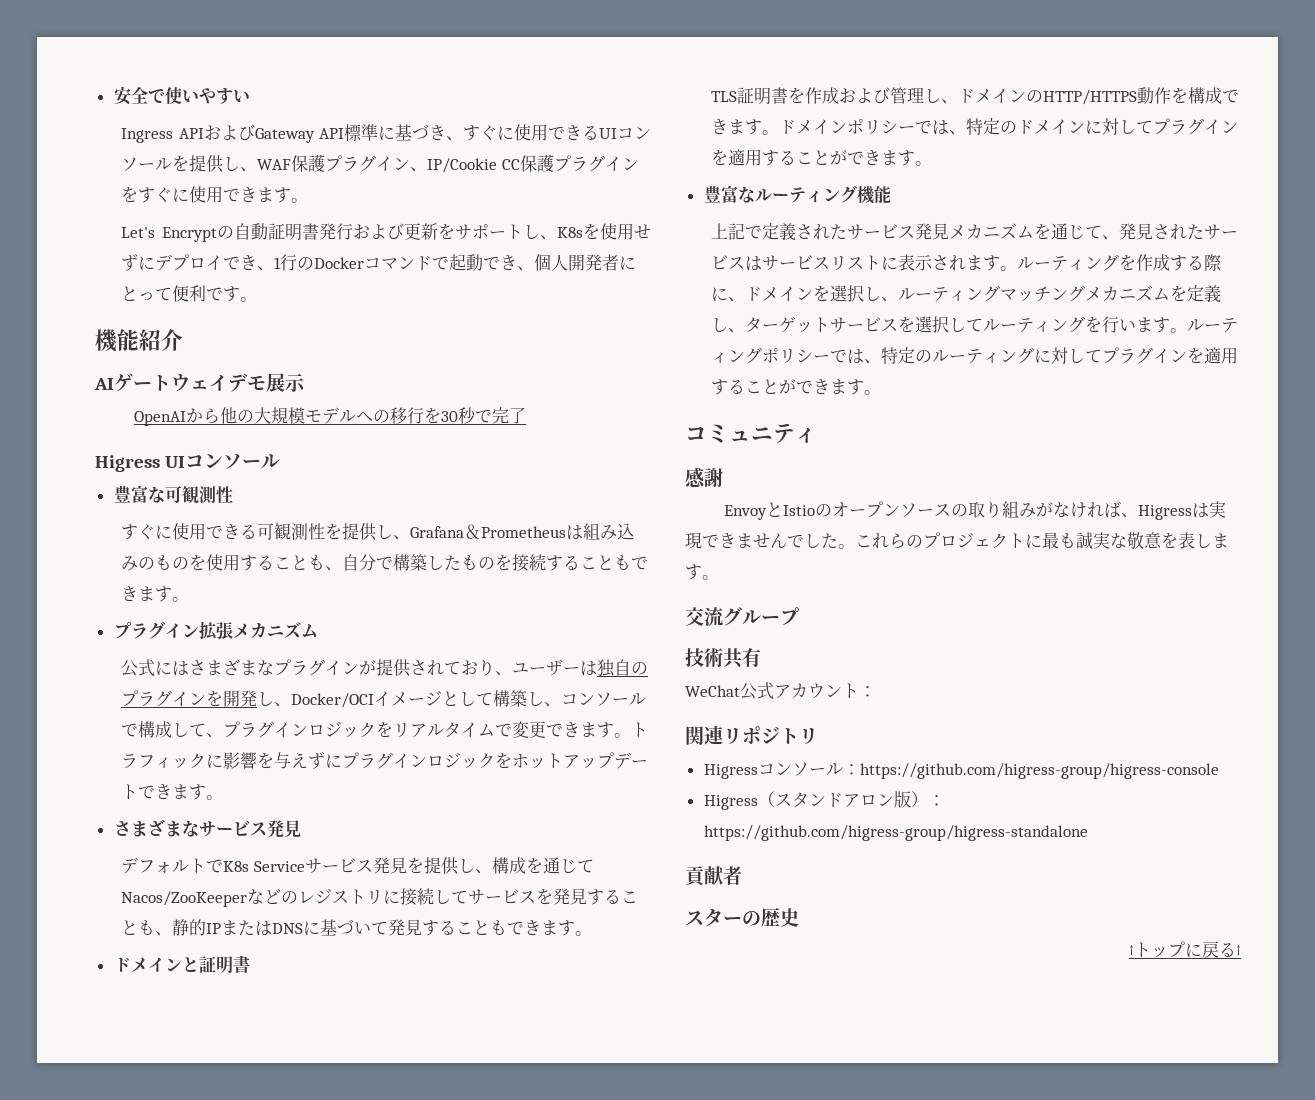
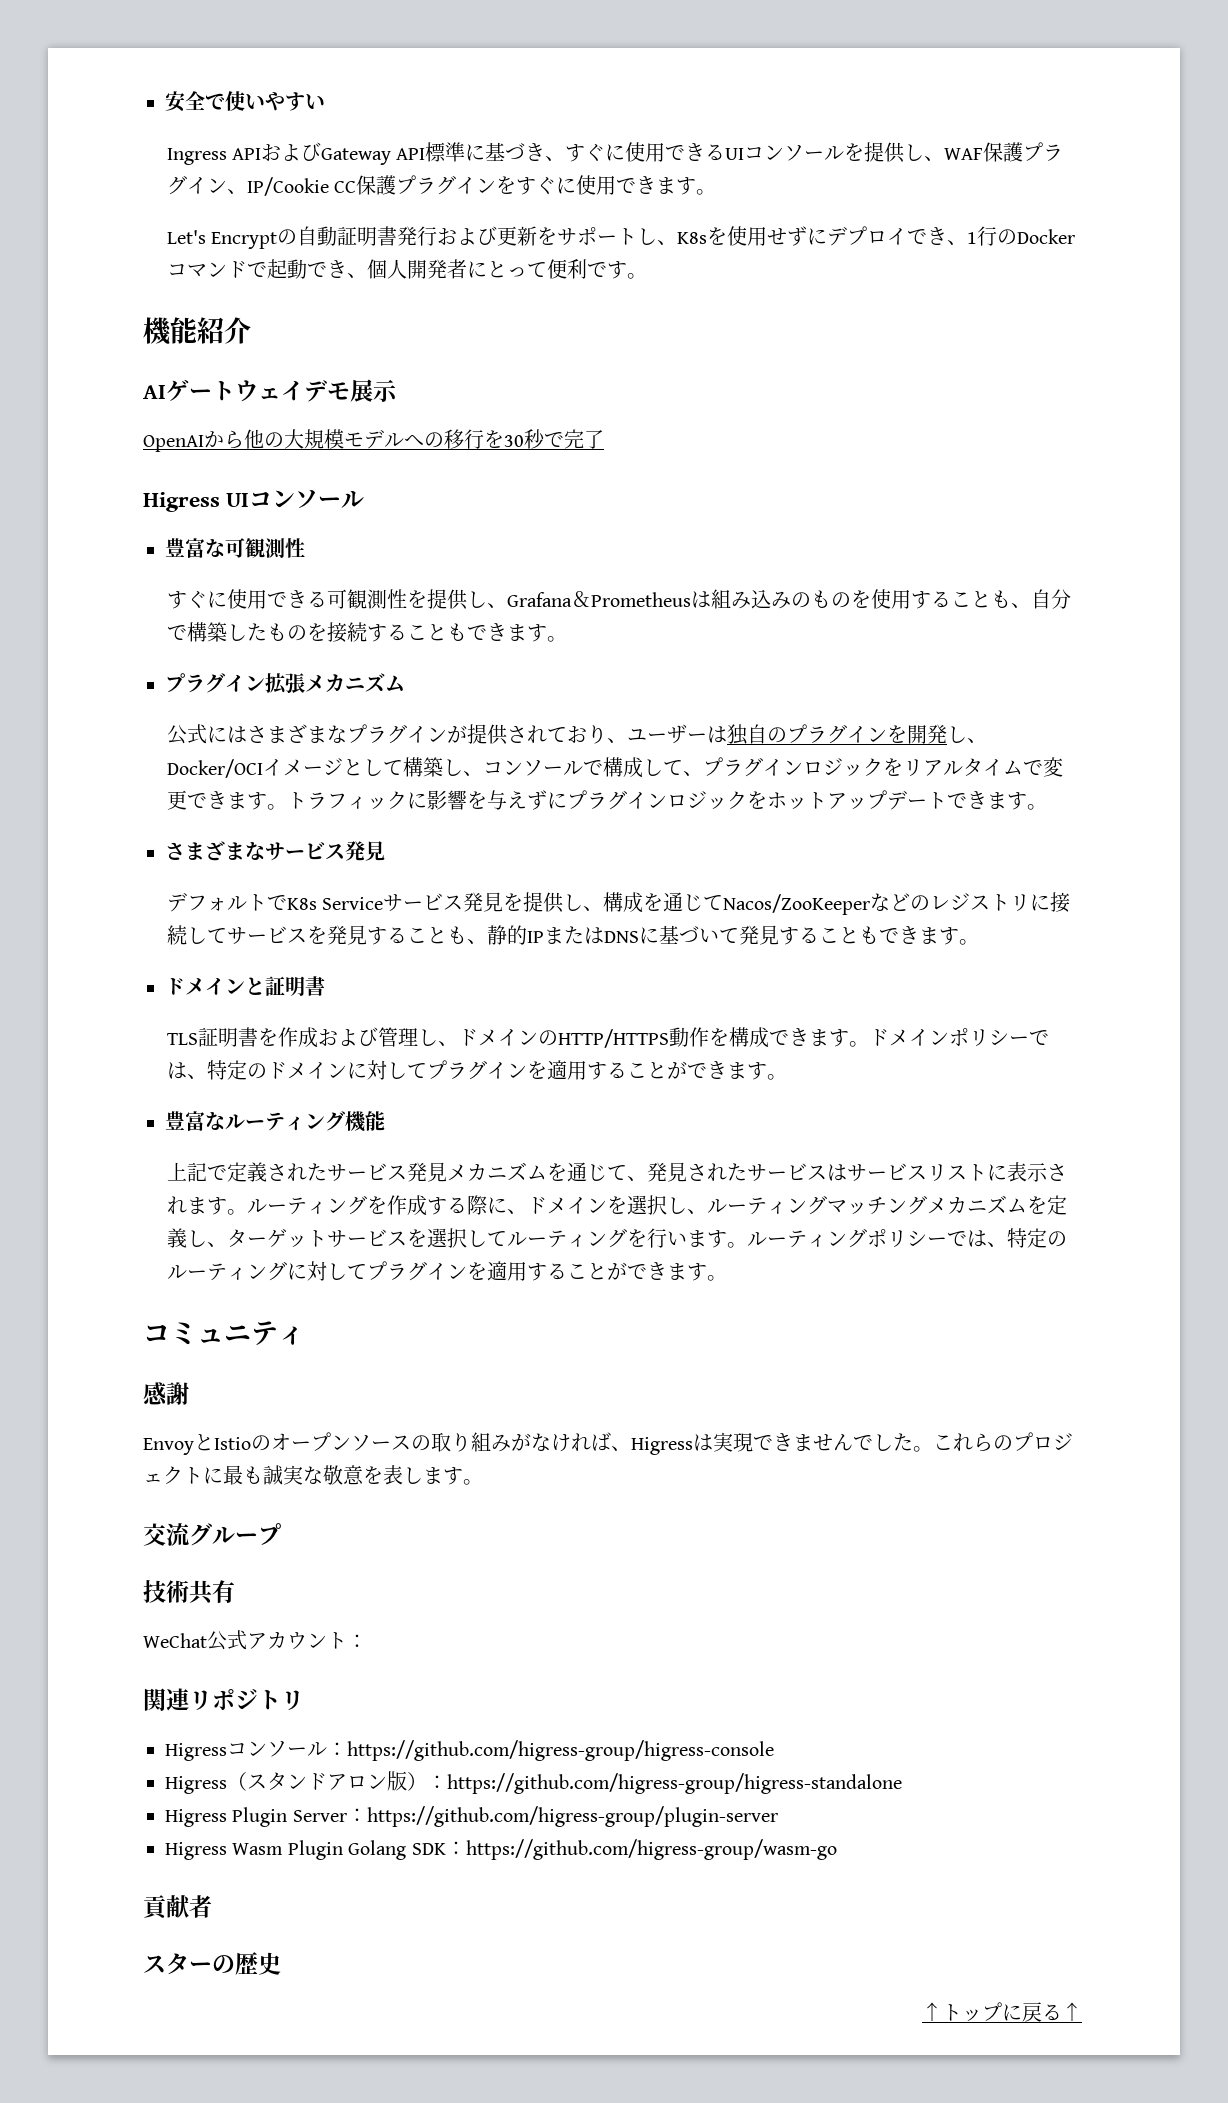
+ Higress Plugin Server：https://github.com/higress-group/plugin-server
+ Higress Wasm Plugin Golang SDK：https://github.com/higress-group/wasm-go

